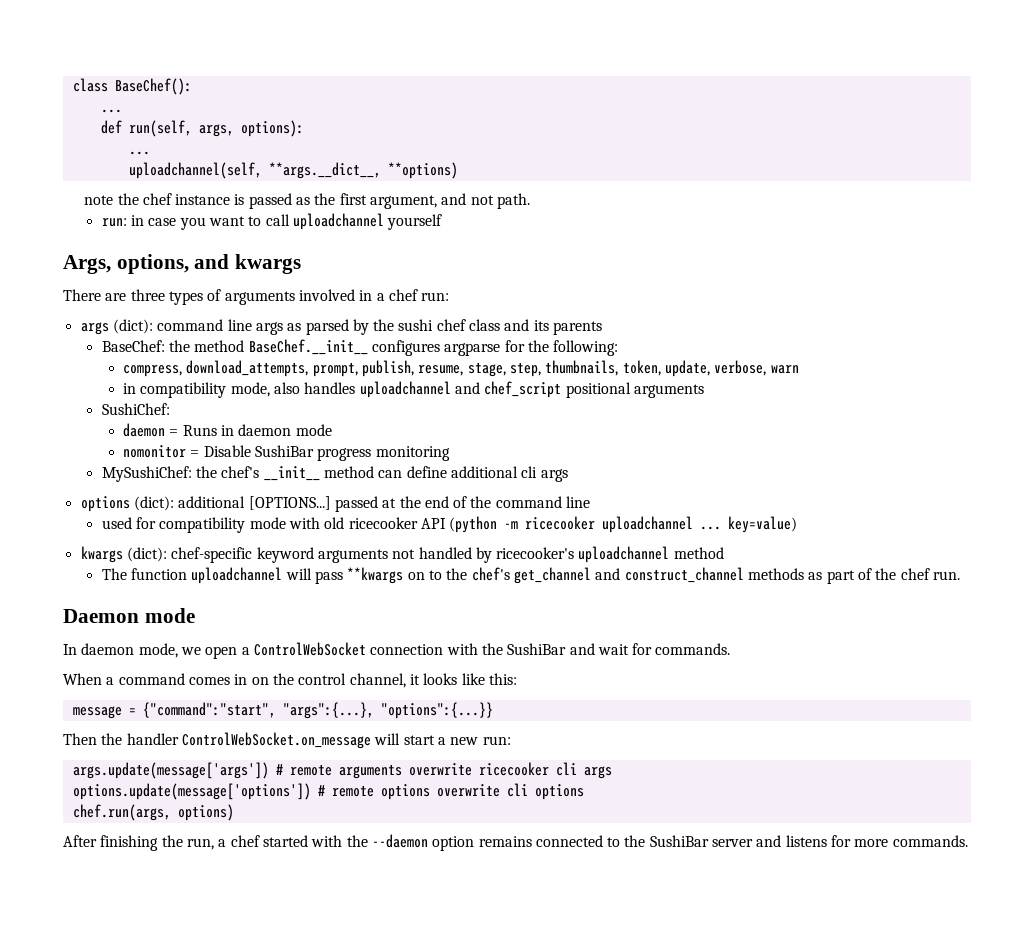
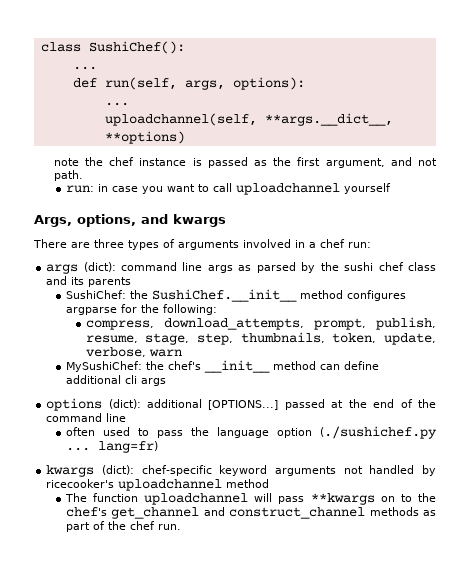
- class BaseChef():
+ class SushiChef():
- BaseChef: the method BaseChef.__init__ configures argparse for the following:
+ SushiChef: the SushiChef.__init__ method configures argparse for the following:
- in compatibility mode, also handles uploadchannel and chef_script positional arguments
- SushiChef:
- daemon = Runs in daemon mode
- nomonitor = Disable SushiBar progress monitoring
- used for compatibility mode with old ricecooker API (python -m ricecooker uploadchannel ... key=value)
+ often used to pass the language option (./sushichef.py ... lang=fr)
- Daemon mode
- In daemon mode, we open a ControlWebSocket connection with the SushiBar and wait for commands.
- When a command comes in on the control channel, it looks like this:
- message = {"command":"start", "args":{...}, "options":{...}}
- Then the handler ControlWebSocket.on_message will start a new run:
- args.update(message['args']) # remote arguments overwrite ricecooker cli args
- options.update(message['options']) # remote options overwrite cli options
- chef.run(args, options)
- After finishing the run, a chef started with the --daemon option remains connected to the SushiBar server and listens for more commands.

